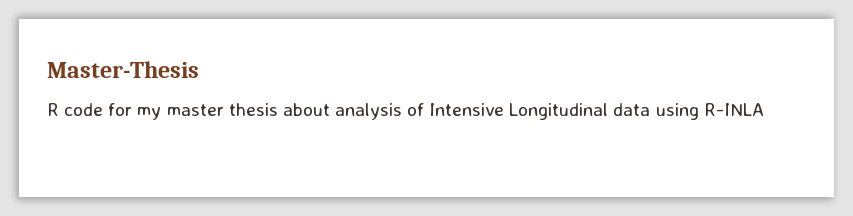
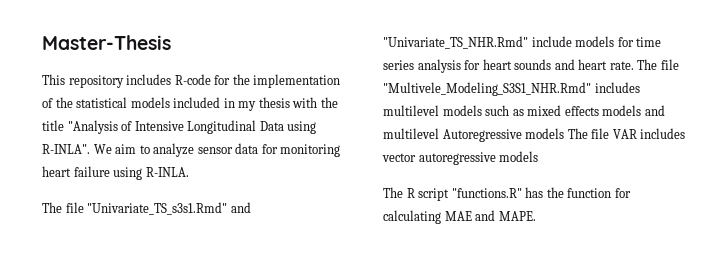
- R code for my master thesis about analysis of Intensive Longitudinal data using R-INLA
+ This repository includes R-code for the implementation of the statistical models included in my thesis with the title "Analysis of Intensive Longitudinal Data using R-INLA". We aim to analyze sensor data for monitoring heart failure using R-INLA.
+ The file "Univariate_TS_s3s1.Rmd" and "Univariate_TS_NHR.Rmd" include models for time series analysis for heart sounds and heart rate. The file "Multivele_Modeling_S3S1_NHR.Rmd" includes multilevel models such as mixed effects models and multilevel Autoregressive models The file VAR includes vector autoregressive models
+ The R script "functions.R" has the function for calculating MAE and MAPE.

